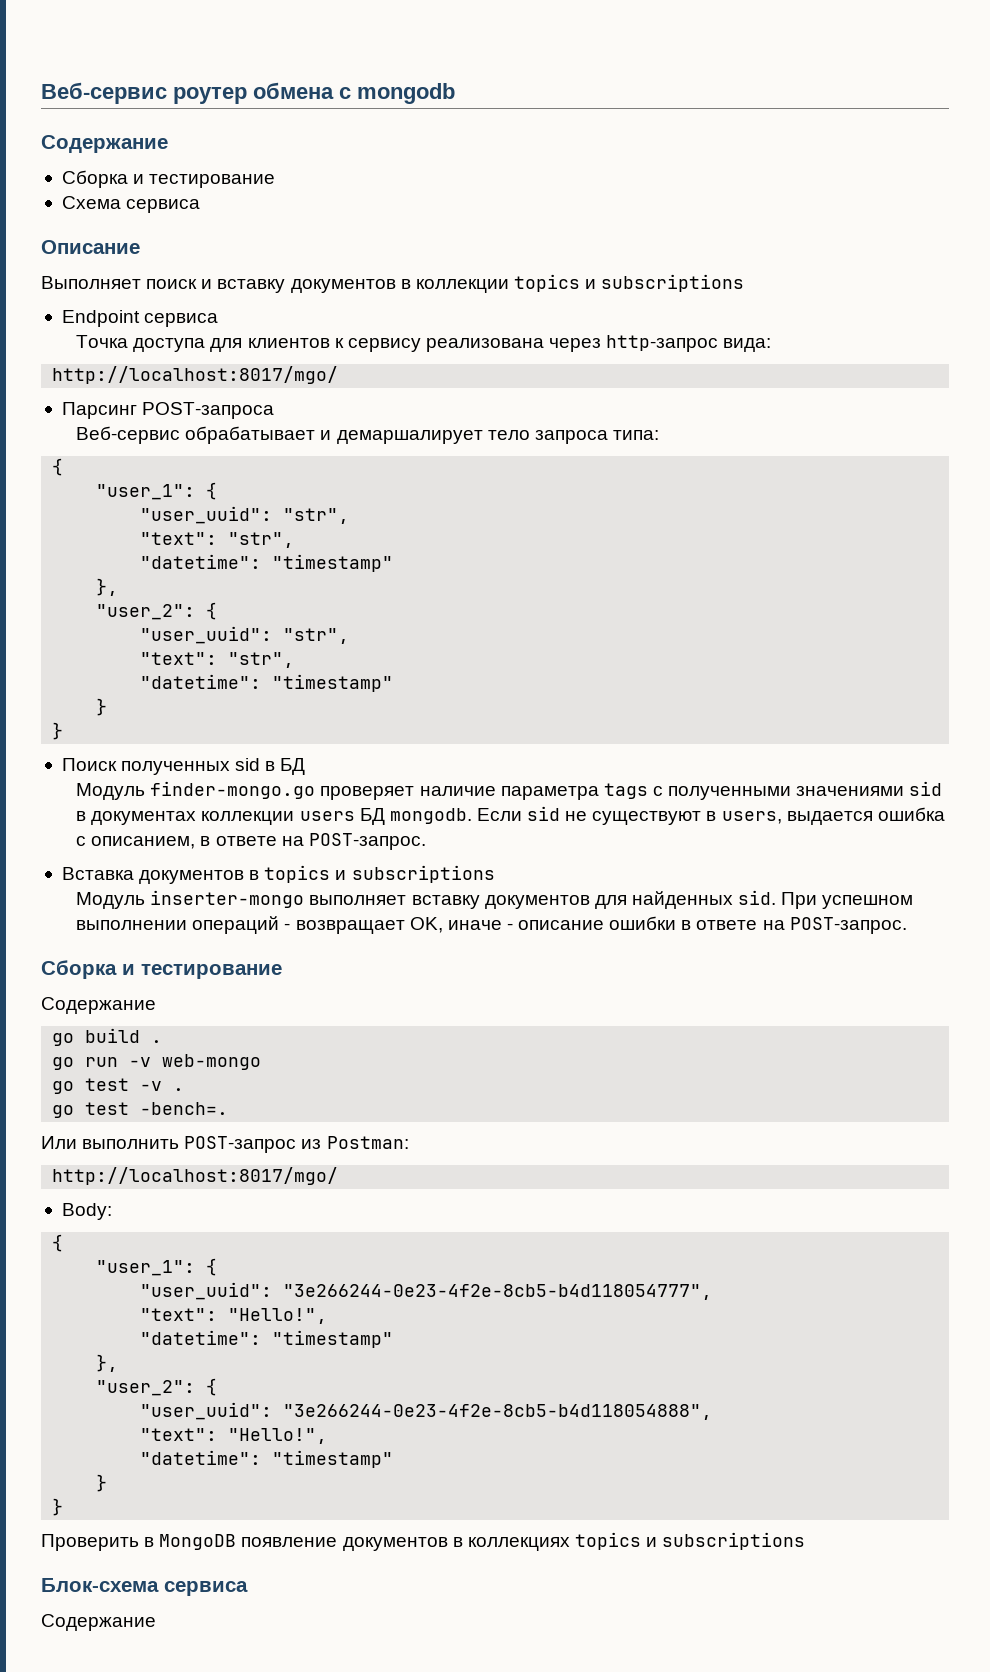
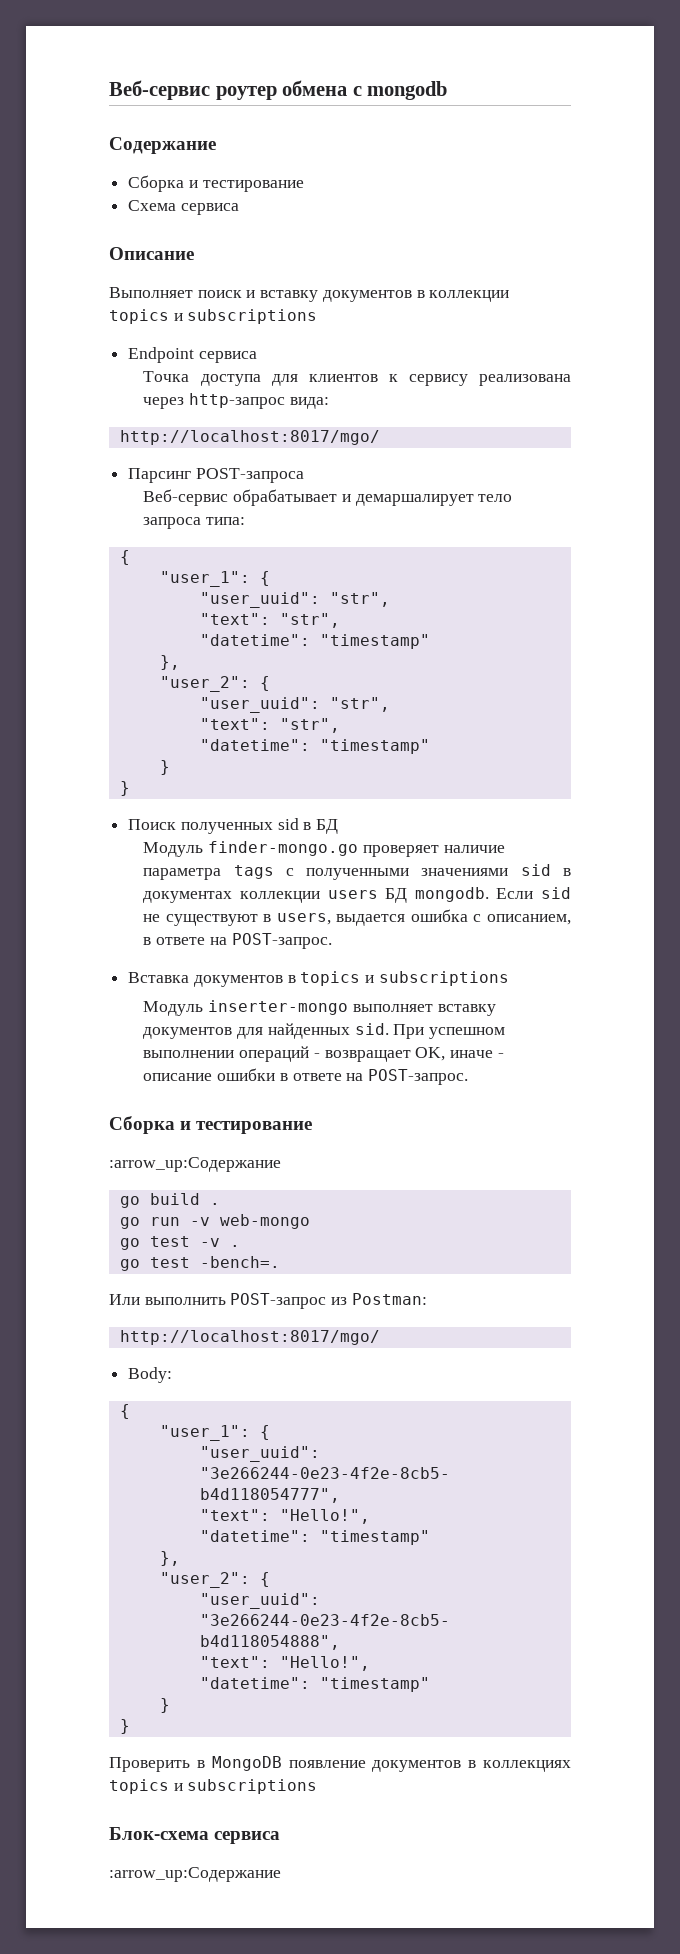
  При успешном выполнении операций - возвращает OK, иначе - описание ошибки в ответе на POST-запрос.
  Сборка и тестирование
- Содержание
+ :arrow_up:Содержание
  Блок-схема сервиса
- Содержание
+ :arrow_up:Содержание

